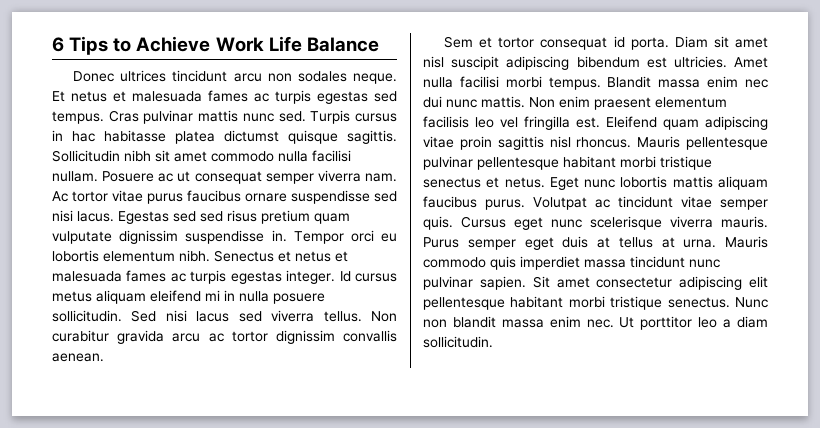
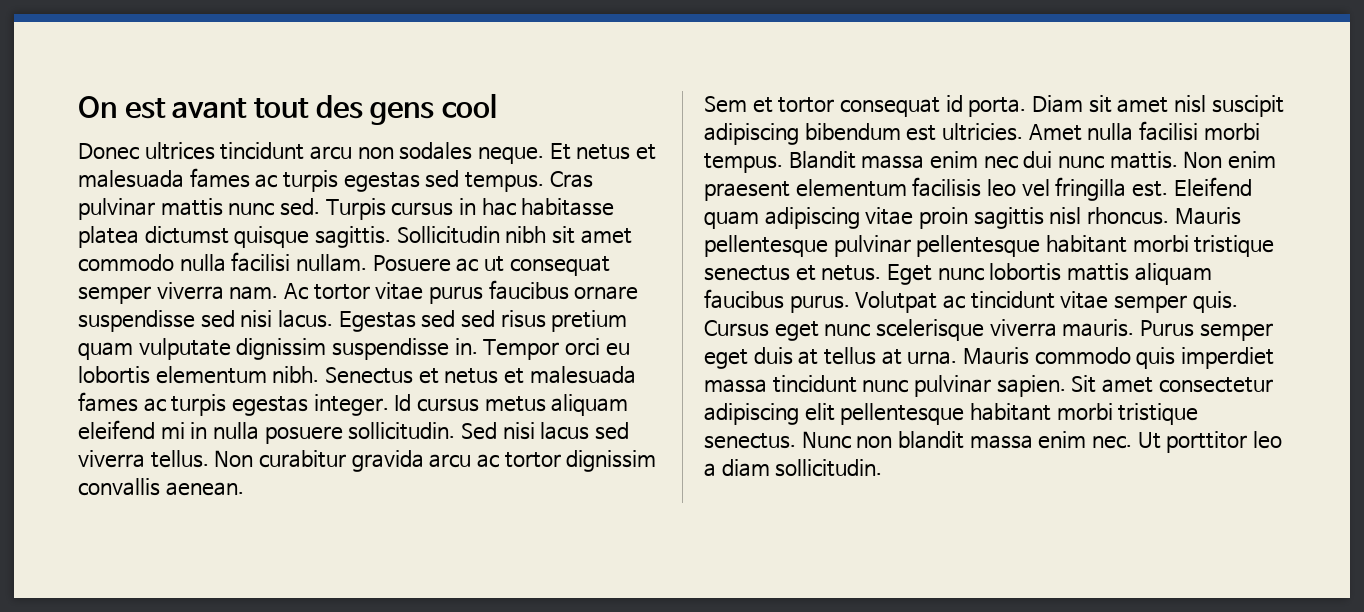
- 6 Tips to Achieve Work Life Balance
+ On est avant tout des gens cool

